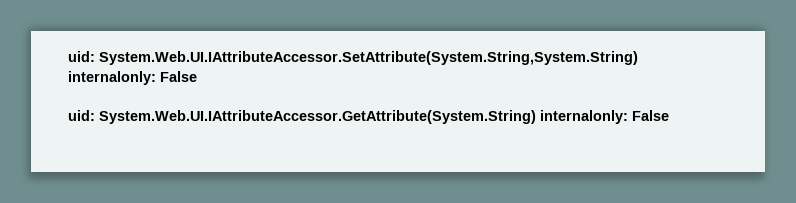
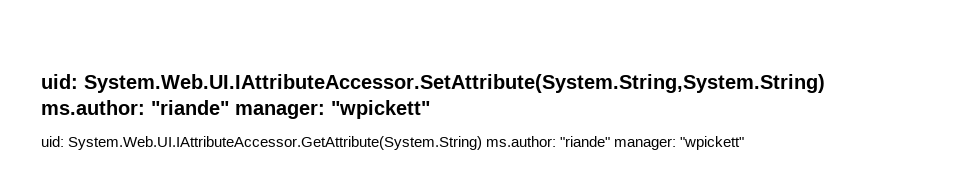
- uid: System.Web.UI.IAttributeAccessor.SetAttribute(System.String,System.String) internalonly: False
- uid: System.Web.UI.IAttributeAccessor.GetAttribute(System.String) internalonly: False
+ uid: System.Web.UI.IAttributeAccessor.SetAttribute(System.String,System.String) ms.author: "riande" manager: "wpickett"
+ uid: System.Web.UI.IAttributeAccessor.GetAttribute(System.String) ms.author: "riande" manager: "wpickett"

